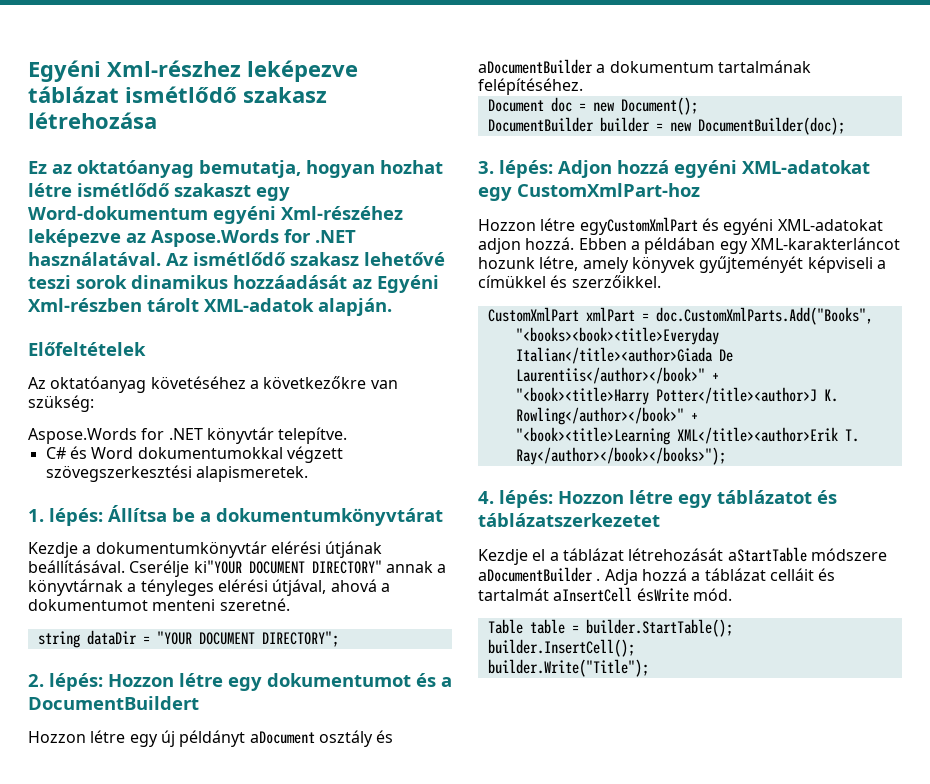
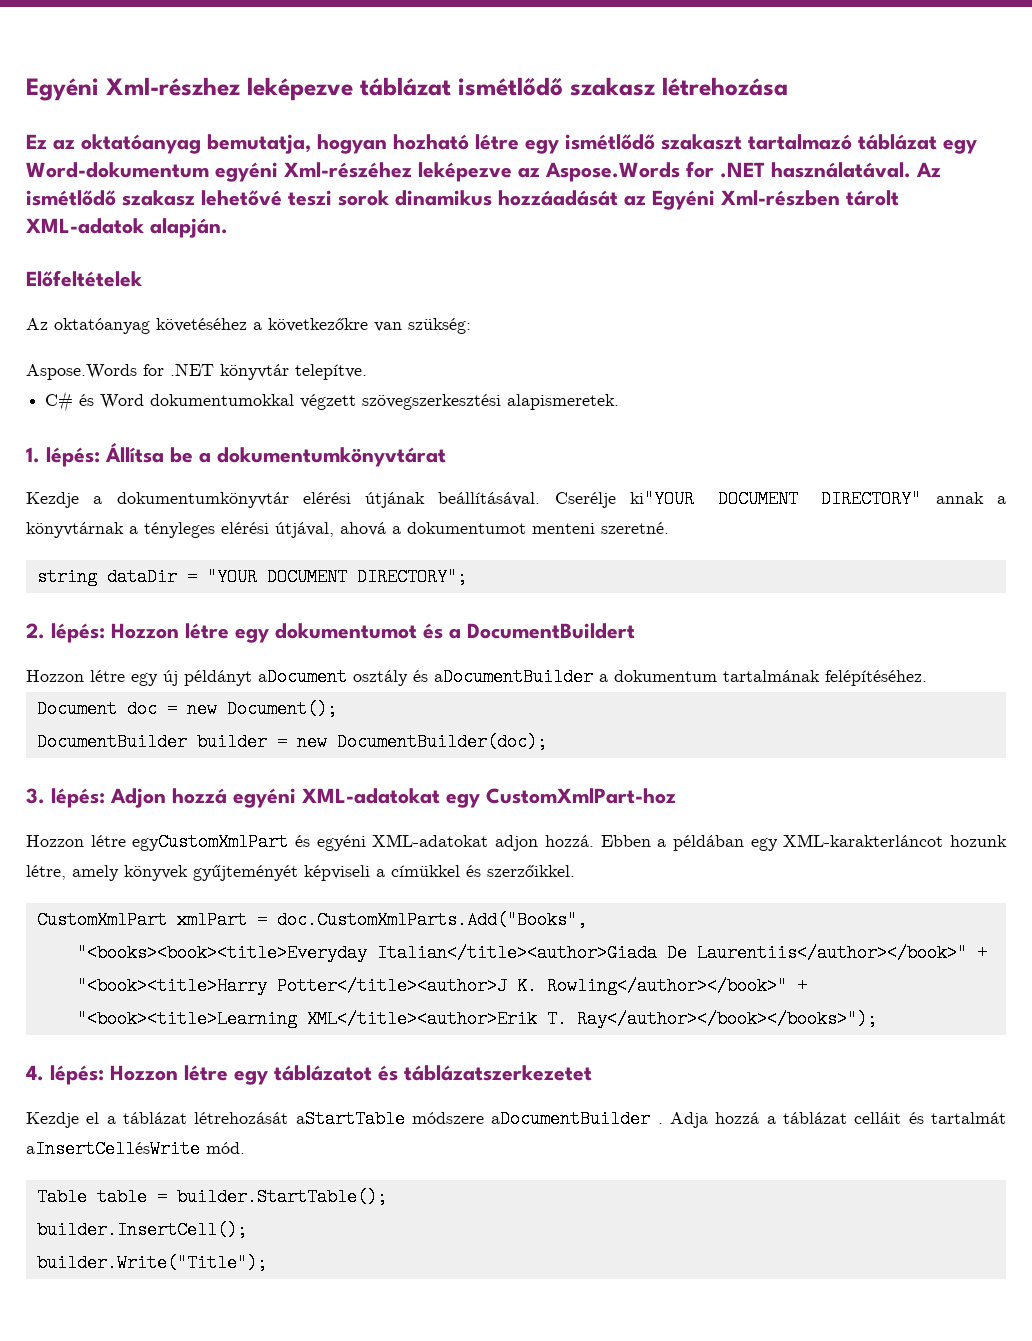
- Ez az oktatóanyag bemutatja, hogyan hozhat létre ismétlődő szakaszt egy Word-dokumentum egyéni Xml-részéhez leképezve az Aspose.Words for .NET használatával.
+ Ez az oktatóanyag bemutatja, hogyan hozható létre egy ismétlődő szakaszt tartalmazó táblázat egy Word-dokumentum egyéni Xml-részéhez leképezve az Aspose.Words for .NET használatával.
- Adja hozzá a táblázat celláit és tartalmát aInsertCell ésWrite mód.
+ Adja hozzá a táblázat celláit és tartalmát aInsertCellésWrite mód.

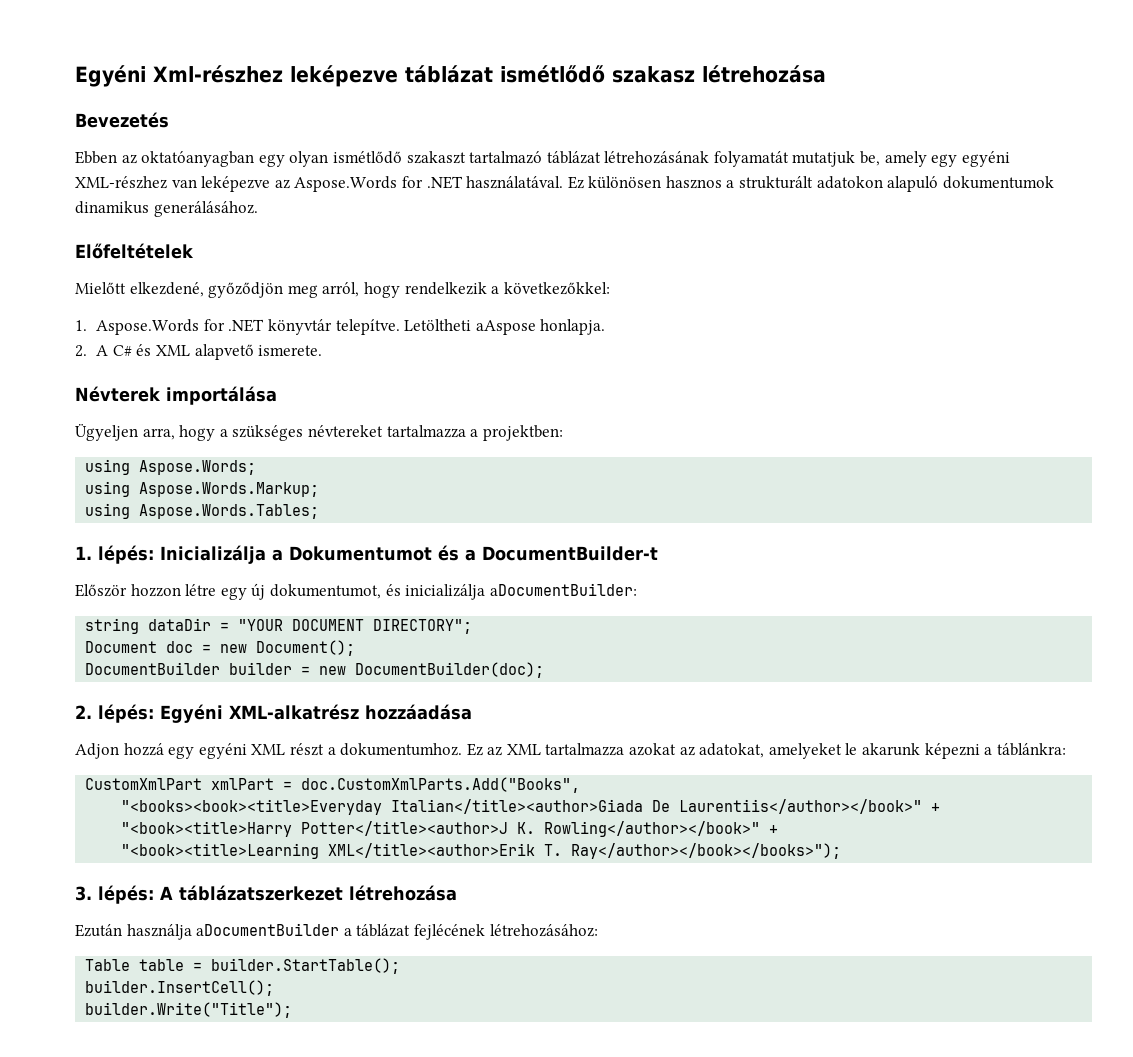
- Ez az oktatóanyag bemutatja, hogyan hozható létre egy ismétlődő szakaszt tartalmazó táblázat egy Word-dokumentum egyéni Xml-részéhez leképezve az Aspose.Words for .NET használatával.
+ Bevezetés
+ Ebben az oktatóanyagban egy olyan ismétlődő szakaszt tartalmazó táblázat létrehozásának folyamatát mutatjuk be, amely egy egyéni XML-részhez van leképezve az Aspose.Words for .NET használatával.
- Az ismétlődő szakasz lehetővé teszi sorok dinamikus hozzáadását az Egyéni Xml-részben tárolt XML-adatok alapján.
+ Ez különösen hasznos a strukturált adatokon alapuló dokumentumok dinamikus generálásához.
  Előfeltételek
- Az oktatóanyag követéséhez a következőkre van szükség:
- Aspose.Words for .NET könyvtár telepítve.
- C# és Word dokumentumokkal végzett szövegszerkesztési alapismeretek.
- 1. lépés: Állítsa be a dokumentumkönyvtárat
- Kezdje a dokumentumkönyvtár elérési útjának beállításával. Cserélje ki"YOUR DOCUMENT DIRECTORY" annak a könyvtárnak a tényleges elérési útjával, ahová a dokumentumot menteni szeretné.
+ Mielőtt elkezdené, győződjön meg arról, hogy rendelkezik a következőkkel:
+ 1. Aspose.Words for .NET könyvtár telepítve. Letöltheti aAspose honlapja.
+ 2. A C# és XML alapvető ismerete.
+ Névterek importálása
+ Ügyeljen arra, hogy a szükséges névtereket tartalmazza a projektben:
+ using Aspose.Words;
+ using Aspose.Words.Markup;
+ using Aspose.Words.Tables;
+ 1. lépés: Inicializálja a Dokumentumot és a DocumentBuilder-t
+ Először hozzon létre egy új dokumentumot, és inicializálja aDocumentBuilder:
- 2. lépés: Hozzon létre egy dokumentumot és a DocumentBuildert
- Hozzon létre egy új példányt aDocument osztály és aDocumentBuilder a dokumentum tartalmának felépítéséhez.
- 3. lépés: Adjon hozzá egyéni XML-adatokat egy CustomXmlPart-hoz
- Hozzon létre egyCustomXmlPart és egyéni XML-adatokat adjon hozzá. Ebben a példában egy XML-karakterláncot hozunk létre, amely könyvek gyűjteményét képviseli a címükkel és szerzőikkel.
+ 2. lépés: Egyéni XML-alkatrész hozzáadása
+ Adjon hozzá egy egyéni XML részt a dokumentumhoz. Ez az XML tartalmazza azokat az adatokat, amelyeket le akarunk képezni a táblánkra:
- 4. lépés: Hozzon létre egy táblázatot és táblázatszerkezetet
- Kezdje el a táblázat létrehozását aStartTable módszere aDocumentBuilder . Adja hozzá a táblázat celláit és tartalmát aInsertCellésWrite mód.
+ 3. lépés: A táblázatszerkezet létrehozása
+ Ezután használja aDocumentBuilder a táblázat fejlécének létrehozásához:

